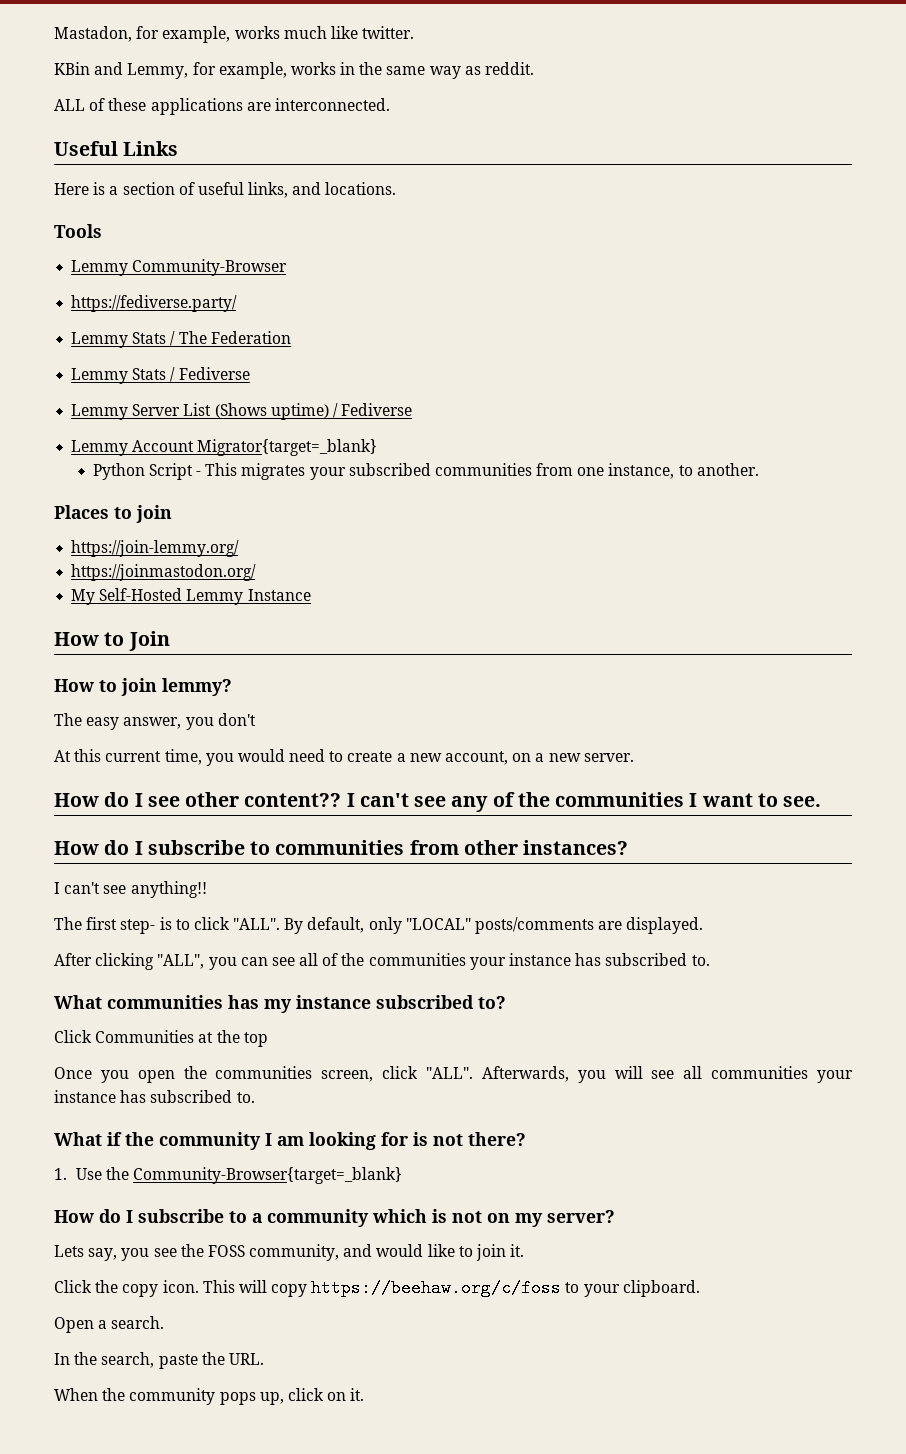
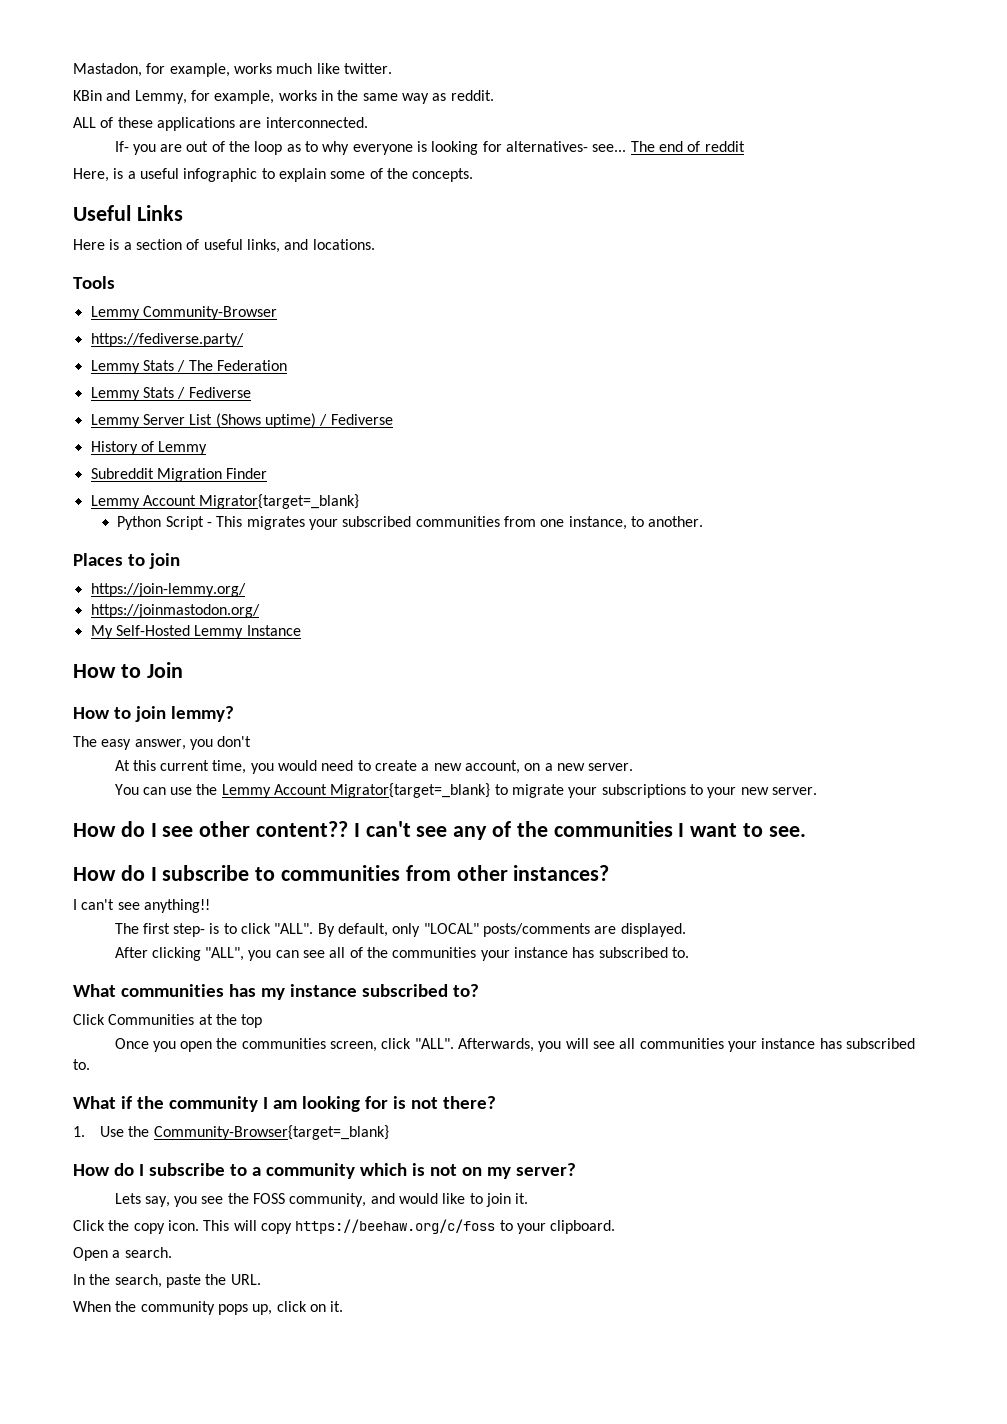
+ If- you are out of the loop as to why everyone is looking for alternatives- see... The end of reddit
+ Here, is a useful infographic to explain some of the concepts.
+ History of Lemmy
+ Subreddit Migration Finder
+ You can use the Lemmy Account Migrator{target=_blank} to migrate your subscriptions to your new server.

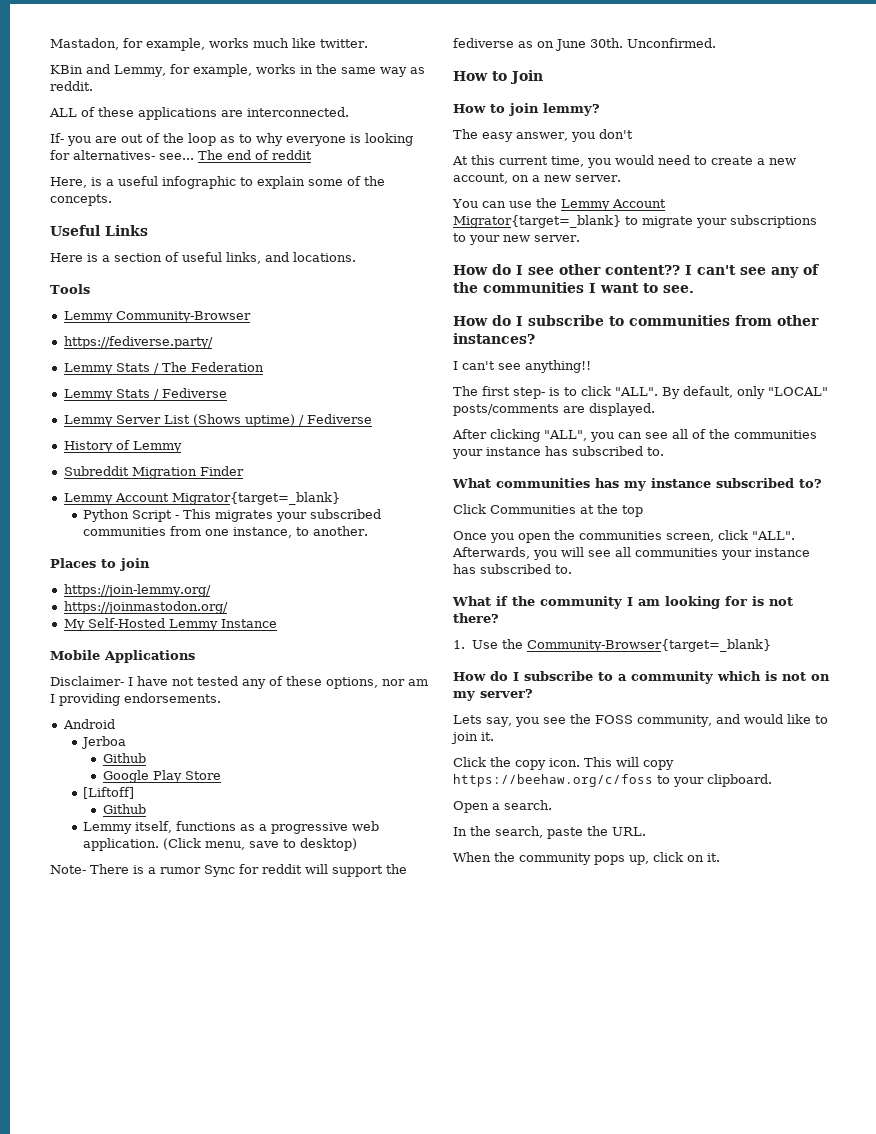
+ Mobile Applications
+ Disclaimer- I have not tested any of these options, nor am I providing endorsements.
+ Android
+ Jerboa
+ Github
+ Google Play Store
+ [Liftoff]
+ Github
+ Lemmy itself, functions as a progressive web application. (Click menu, save to desktop)
+ Note- There is a rumor Sync for reddit will support the fediverse as on June 30th. Unconfirmed.

